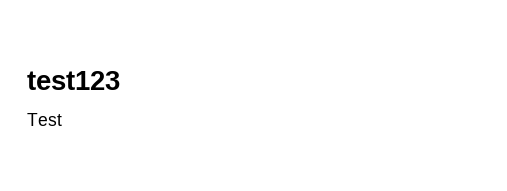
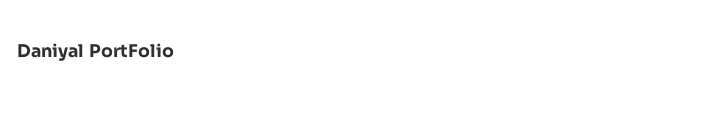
- test123
- Test
+ Daniyal PortFolio

